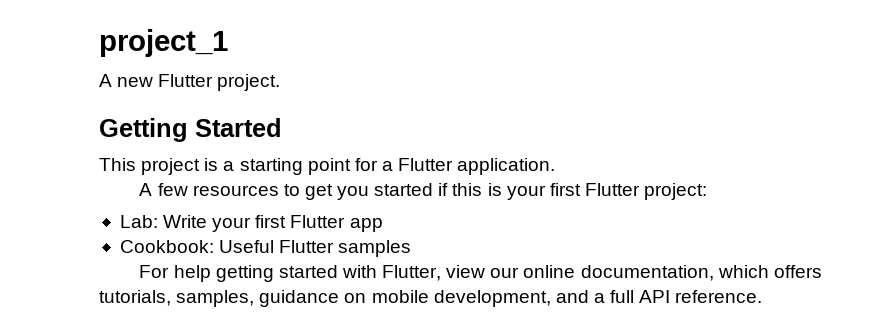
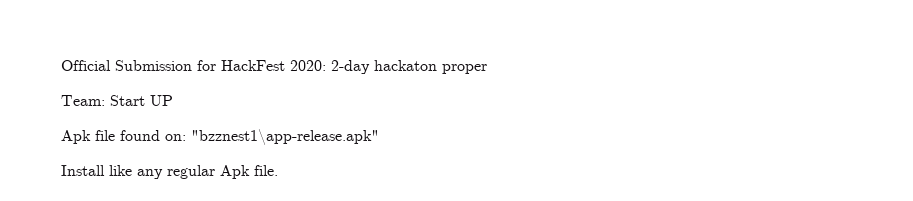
- project_1
- A new Flutter project.
- Getting Started
- This project is a starting point for a Flutter application.
- A few resources to get you started if this is your first Flutter project:
- Lab: Write your first Flutter app
- Cookbook: Useful Flutter samples
- For help getting started with Flutter, view our online documentation, which offers tutorials, samples, guidance on mobile development, and a full API reference.
+ Official Submission for HackFest 2020: 2-day hackaton proper
+ Team: Start UP
+ Apk file found on: "bzznest1\app-release.apk"
+ Install like any regular Apk file.

